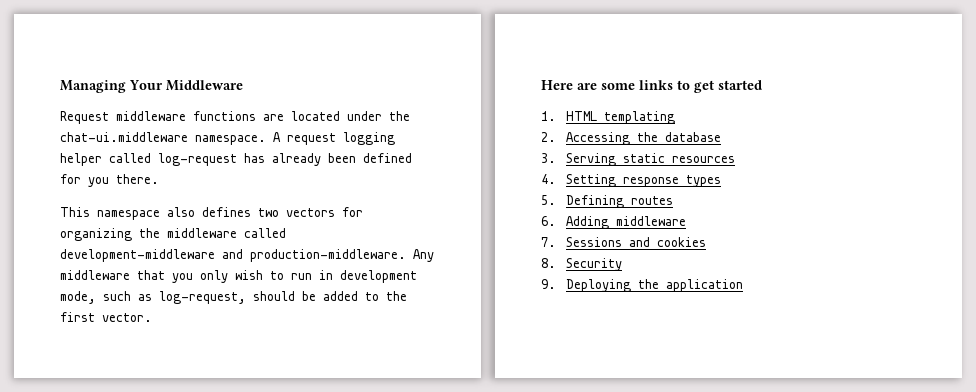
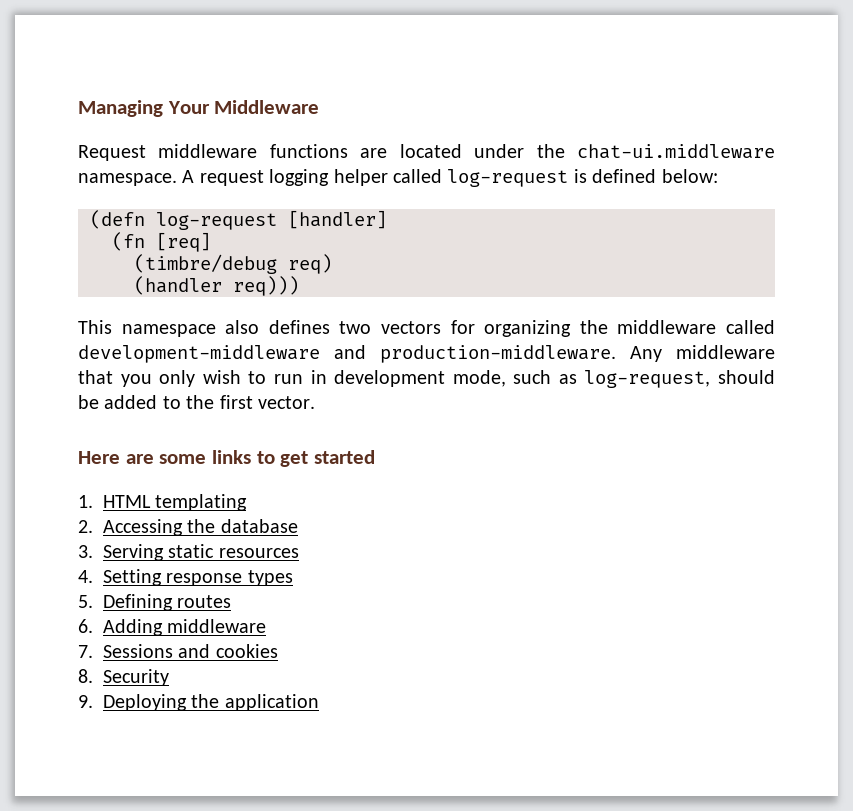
- A request logging helper called log-request has already been defined for you there.
+ A request logging helper called log-request is defined below:
+ (defn log-request [handler]
+ (fn [req]
+ (timbre/debug req)
+ (handler req)))

